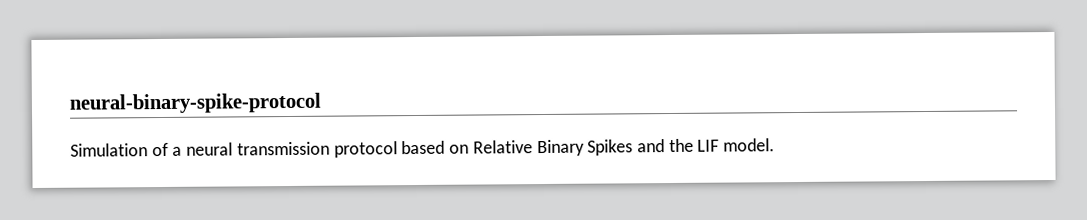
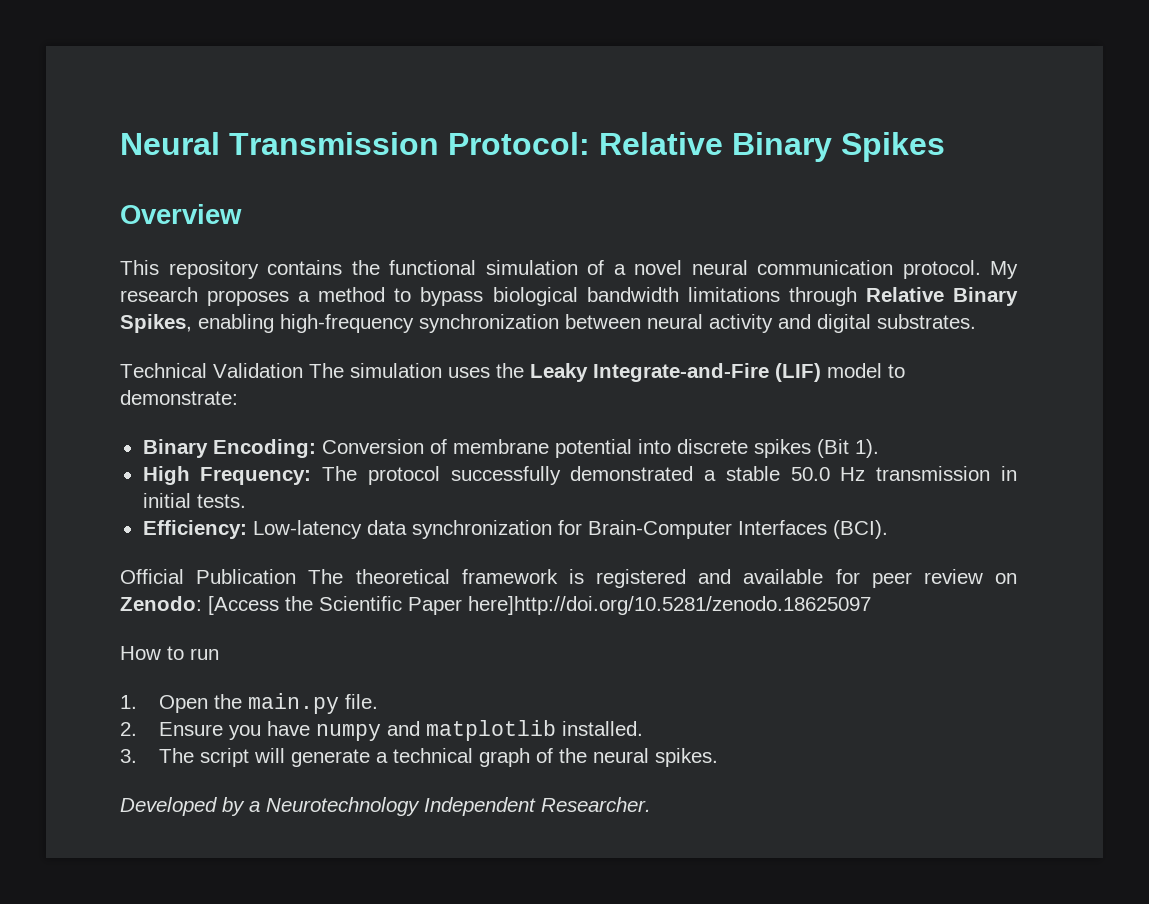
- neural-binary-spike-protocol
- Simulation of a neural transmission protocol based on Relative Binary Spikes and the LIF model.
+ Neural Transmission Protocol: Relative Binary Spikes
+ Overview
+ This repository contains the functional simulation of a novel neural communication protocol. My research proposes a method to bypass biological bandwidth limitations through Relative Binary Spikes, enabling high-frequency synchronization between neural activity and digital substrates.
+ Technical Validation The simulation uses the Leaky Integrate-and-Fire (LIF) model to demonstrate:
+ Binary Encoding: Conversion of membrane potential into discrete spikes (Bit 1).
+ High Frequency: The protocol successfully demonstrated a stable 50.0 Hz transmission in initial tests.
+ Efficiency: Low-latency data synchronization for Brain-Computer Interfaces (BCI).
+ Official Publication The theoretical framework is registered and available for peer review on Zenodo: [Access the Scientific Paper here]http://doi.org/10.5281/zenodo.18625097
+ How to run
+ 1. Open the main.py file.
+ 2. Ensure you have numpy and matplotlib installed.
+ 3. The script will generate a technical graph of the neural spikes.
+ Developed by a Neurotechnology Independent Researcher.

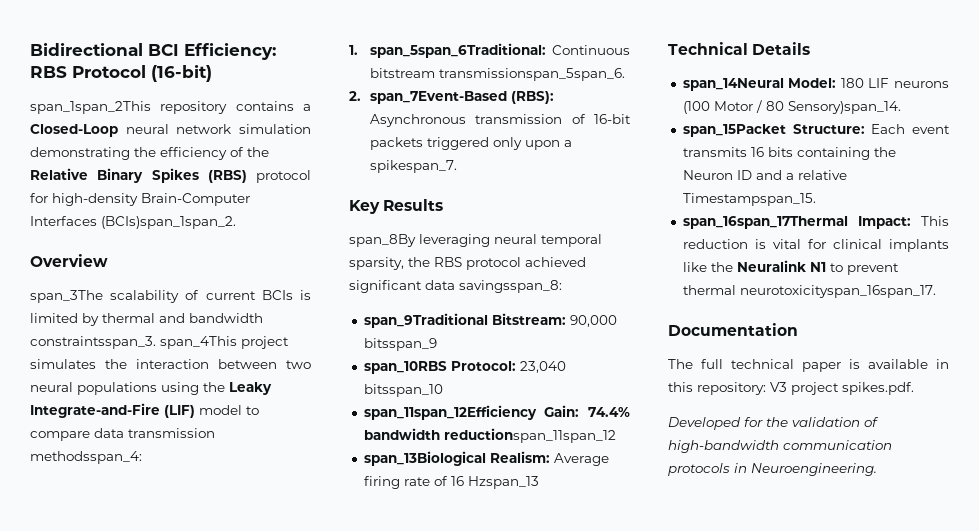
- Neural Transmission Protocol: Relative Binary Spikes
+ Bidirectional BCI Efficiency: RBS Protocol (16-bit)
+ span_1span_2This repository contains a Closed-Loop neural network simulation demonstrating the efficiency of the Relative Binary Spikes (RBS) protocol for high-density Brain-Computer Interfaces (BCIs)span_1span_2.
  Overview
- This repository contains the functional simulation of a novel neural communication protocol. My research proposes a method to bypass biological bandwidth limitations through Relative Binary Spikes, enabling high-frequency synchronization between neural activity and digital substrates.
- Technical Validation The simulation uses the Leaky Integrate-and-Fire (LIF) model to demonstrate:
- Binary Encoding: Conversion of membrane potential into discrete spikes (Bit 1).
- High Frequency: The protocol successfully demonstrated a stable 50.0 Hz transmission in initial tests.
- Efficiency: Low-latency data synchronization for Brain-Computer Interfaces (BCI).
- Official Publication The theoretical framework is registered and available for peer review on Zenodo: [Access the Scientific Paper here]http://doi.org/10.5281/zenodo.18625097
- How to run
- 1. Open the main.py file.
- 2. Ensure you have numpy and matplotlib installed.
- 3. The script will generate a technical graph of the neural spikes.
- Developed by a Neurotechnology Independent Researcher.
+ span_3The scalability of current BCIs is limited by thermal and bandwidth constraintsspan_3. span_4This project simulates the interaction between two neural populations using the Leaky Integrate-and-Fire (LIF) model to compare data transmission methodsspan_4:
+ 1. span_5span_6Traditional: Continuous bitstream transmissionspan_5span_6.
+ 2. span_7Event-Based (RBS): Asynchronous transmission of 16-bit packets triggered only upon a spikespan_7.
+ Key Results
+ span_8By leveraging neural temporal sparsity, the RBS protocol achieved significant data savingsspan_8:
+ span_9Traditional Bitstream: 90,000 bitsspan_9
+ span_10RBS Protocol: 23,040 bitsspan_10
+ span_11span_12Efficiency Gain: 74.4% bandwidth reductionspan_11span_12
+ span_13Biological Realism: Average firing rate of 16 Hzspan_13
+ Technical Details
+ span_14Neural Model: 180 LIF neurons (100 Motor / 80 Sensory)span_14.
+ span_15Packet Structure: Each event transmits 16 bits containing the Neuron ID and a relative Timestampspan_15.
+ span_16span_17Thermal Impact: This reduction is vital for clinical implants like the Neuralink N1 to prevent thermal neurotoxicityspan_16span_17.
+ Documentation
+ The full technical paper is available in this repository: V3 project spikes.pdf.
+ Developed for the validation of high-bandwidth communication protocols in Neuroengineering.

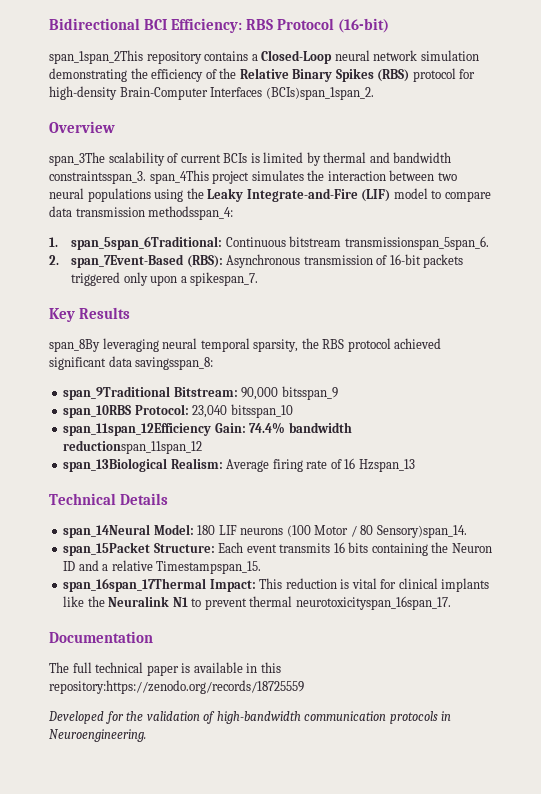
- The full technical paper is available in this repository: V3 project spikes.pdf.
+ The full technical paper is available in this repository:https://zenodo.org/records/18725559

